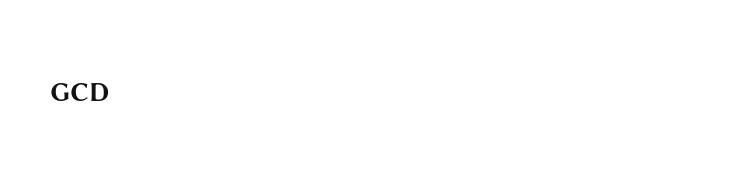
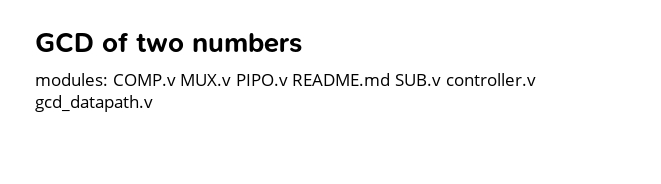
- GCD
+ GCD of two numbers
+ modules: COMP.v MUX.v PIPO.v README.md SUB.v controller.v gcd_datapath.v

